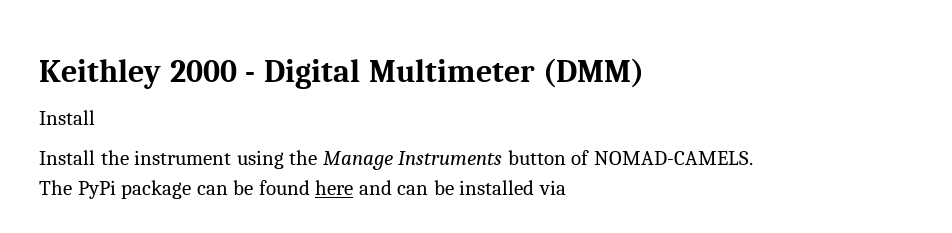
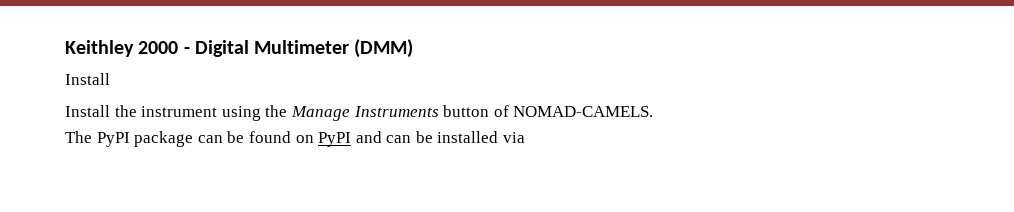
- The PyPi package can be found here and can be installed via
+ The PyPI package can be found on PyPI and can be installed via

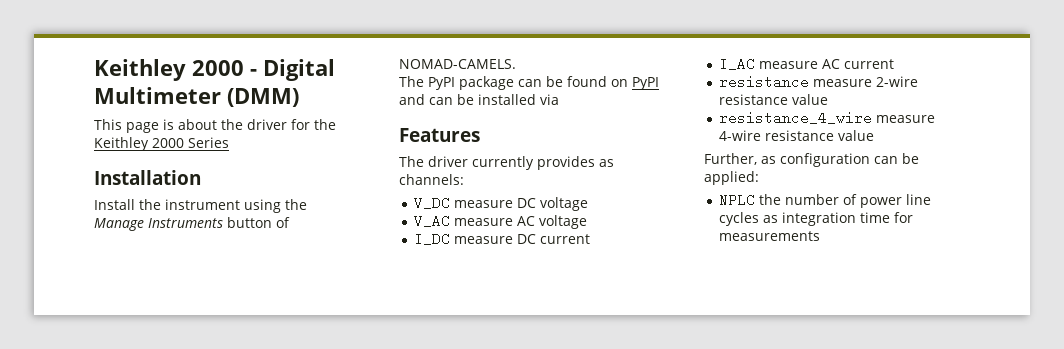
  Keithley 2000 - Digital Multimeter (DMM)
- Install
+ This page is about the driver for the Keithley 2000 Series
+ Installation
+ Features
+ The driver currently provides as channels:
+ V_DC measure DC voltage
+ V_AC measure AC voltage
+ I_DC measure DC current
+ I_AC measure AC current
+ resistance measure 2-wire resistance value
+ resistance_4_wire measure 4-wire resistance value
+ Further, as configuration can be applied:
+ NPLC the number of power line cycles as integration time for measurements

